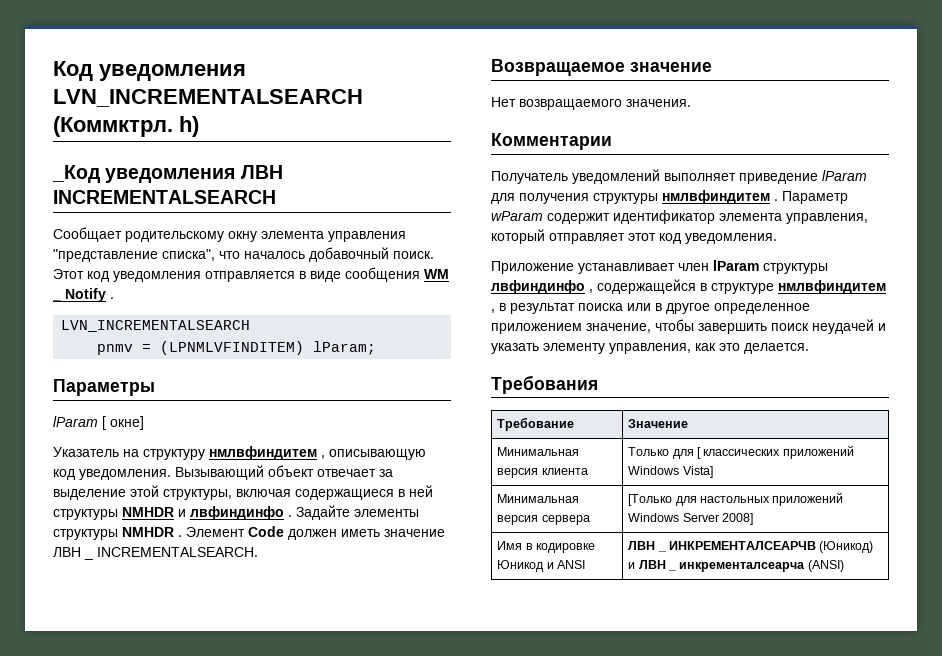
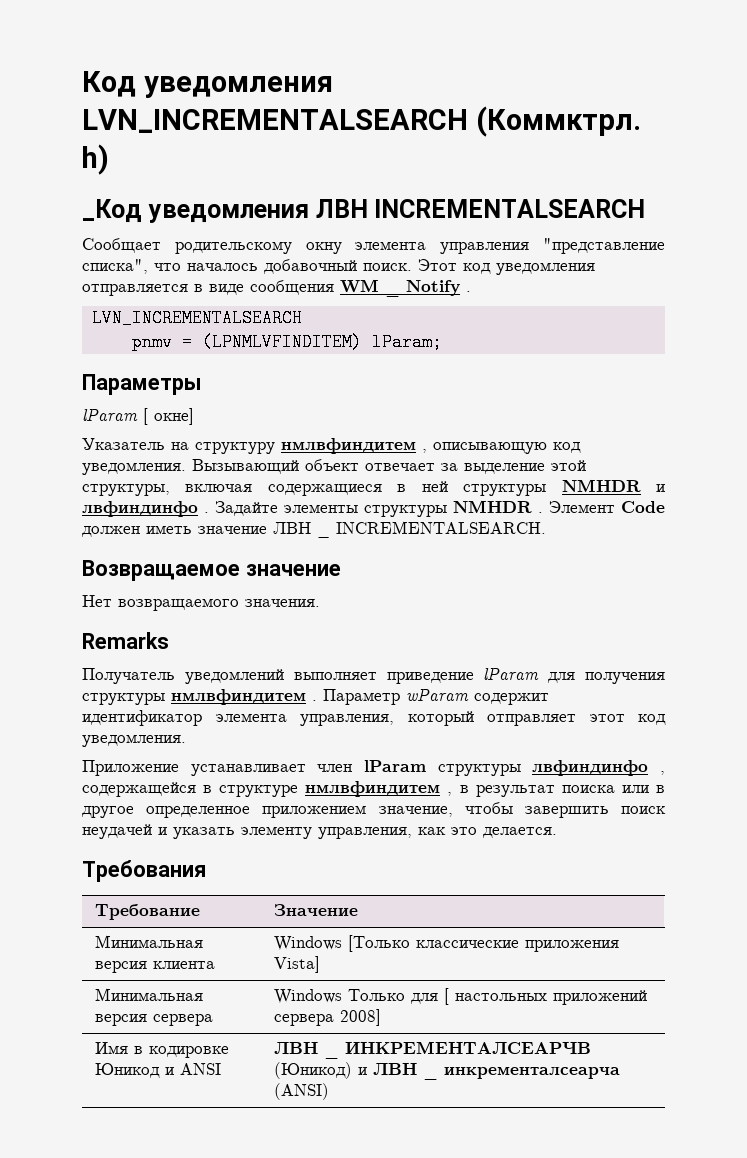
- Комментарии
+ Remarks
- Минимальная версия клиента | Только для [ классических приложений Windows Vista]
- Минимальная версия сервера | [Только для настольных приложений Windows Server 2008]
+ Минимальная версия клиента | Windows [Только классические приложения Vista]
+ Минимальная версия сервера | Windows Только для [ настольных приложений сервера 2008]

